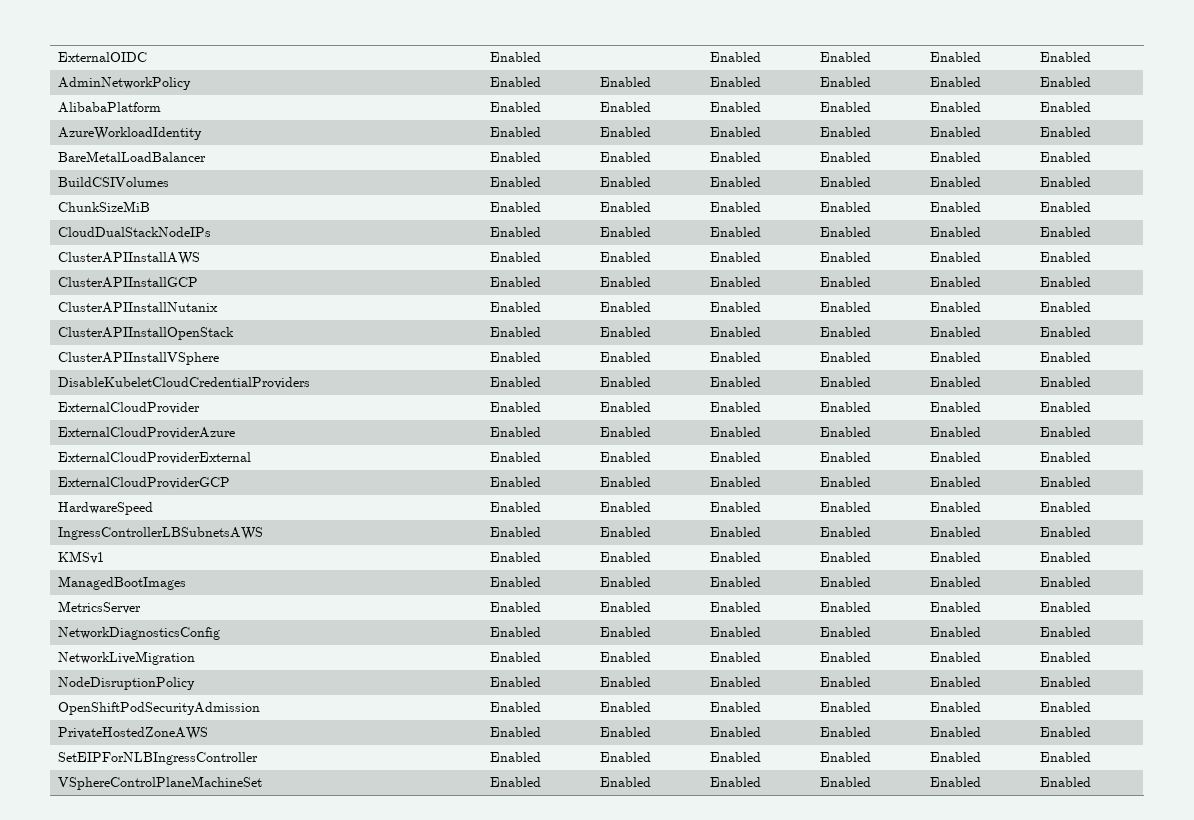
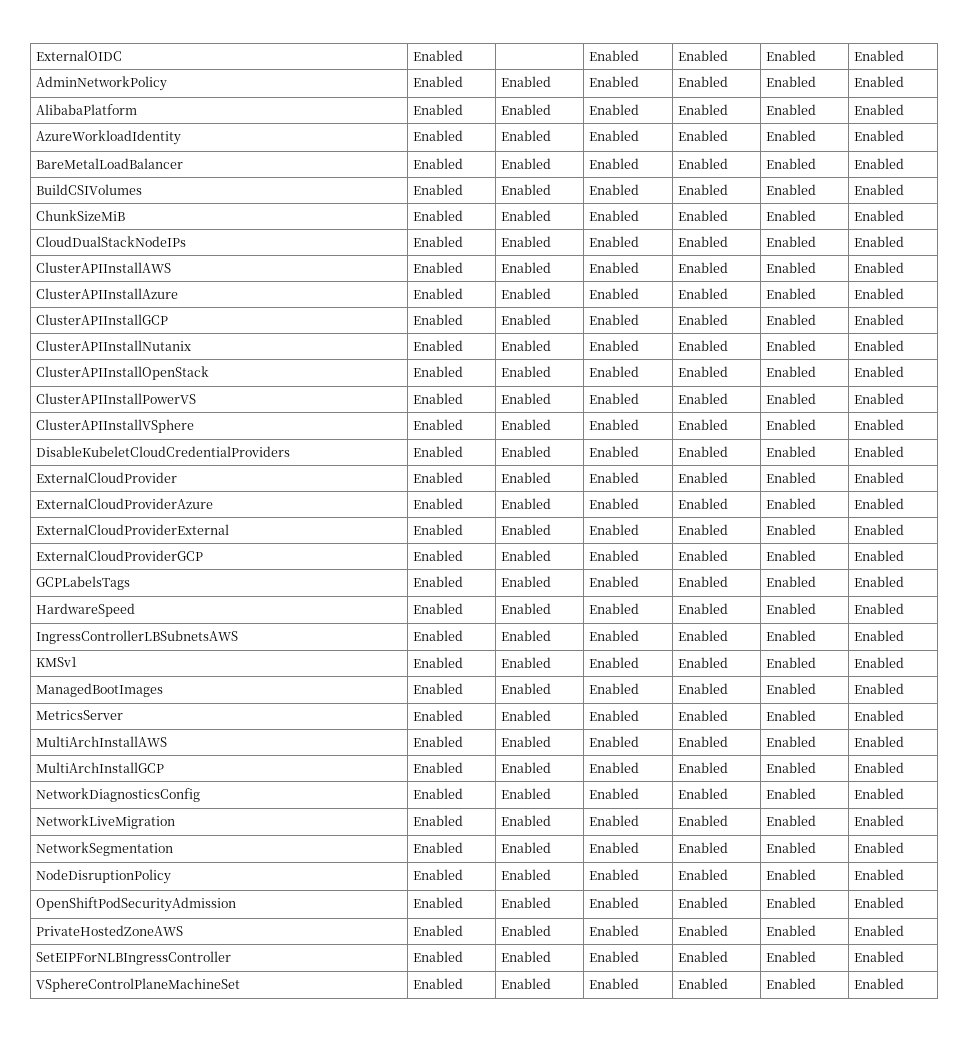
+ ClusterAPIInstallAzure | Enabled | Enabled | Enabled | Enabled | Enabled | Enabled
+ ClusterAPIInstallPowerVS | Enabled | Enabled | Enabled | Enabled | Enabled | Enabled
+ GCPLabelsTags | Enabled | Enabled | Enabled | Enabled | Enabled | Enabled
+ MultiArchInstallAWS | Enabled | Enabled | Enabled | Enabled | Enabled | Enabled
+ MultiArchInstallGCP | Enabled | Enabled | Enabled | Enabled | Enabled | Enabled
+ NetworkSegmentation | Enabled | Enabled | Enabled | Enabled | Enabled | Enabled

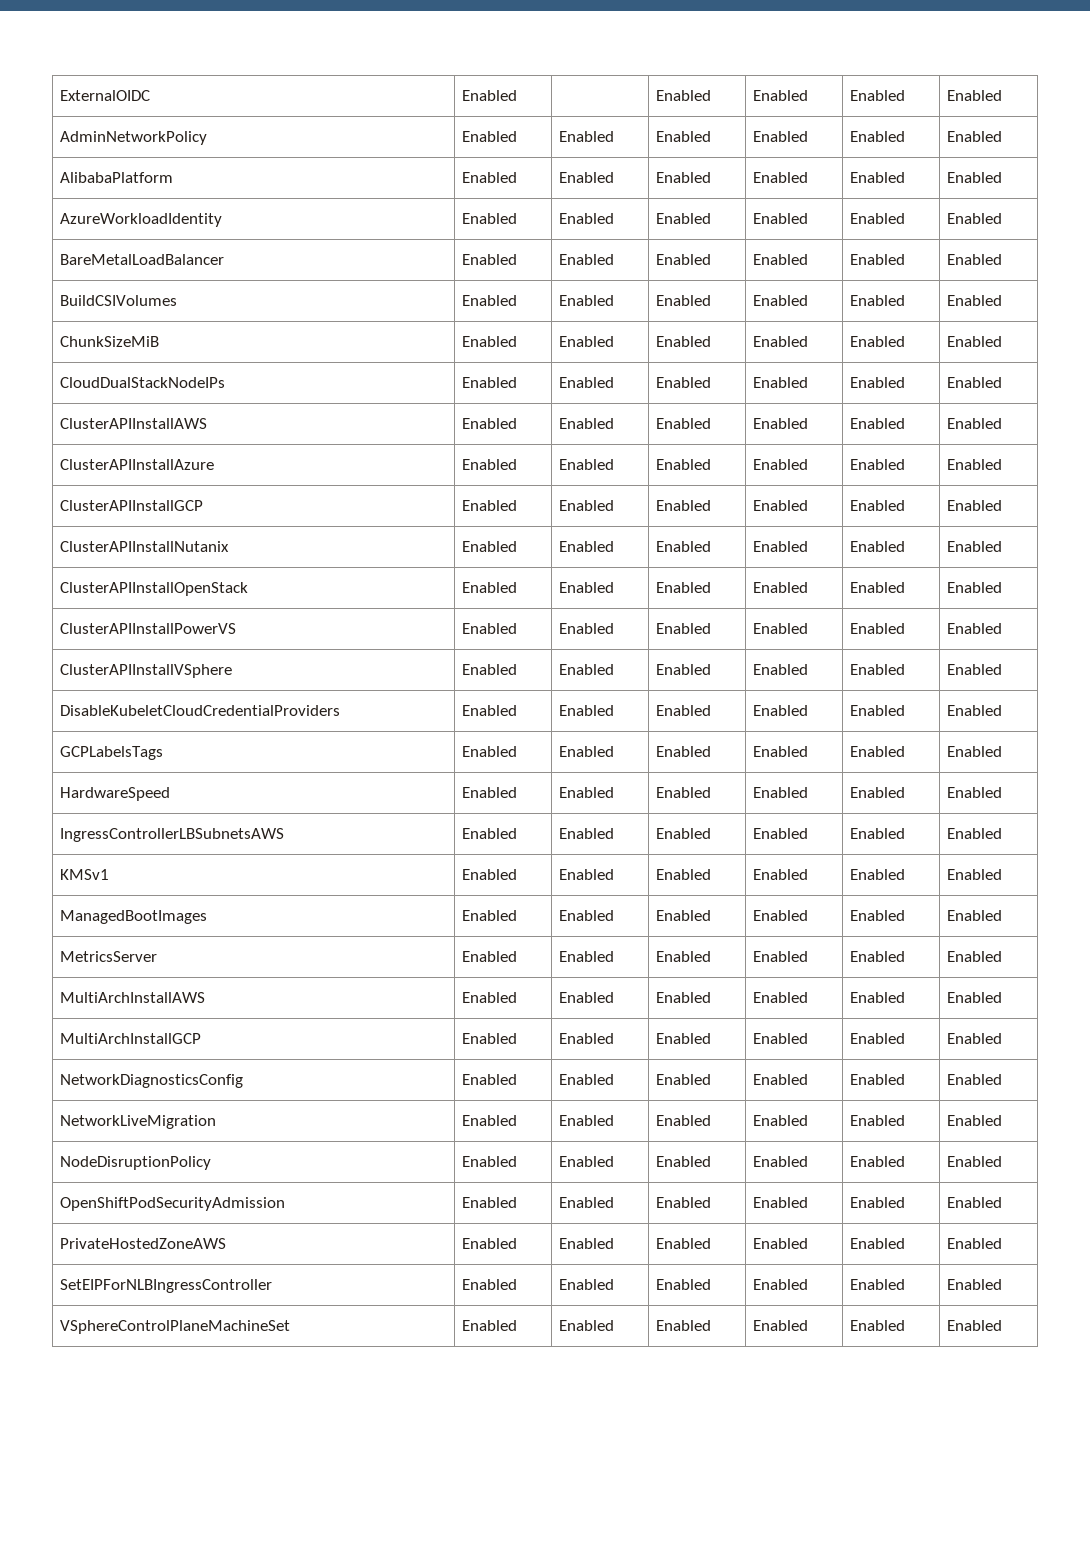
- ExternalCloudProvider | Enabled | Enabled | Enabled | Enabled | Enabled | Enabled
- ExternalCloudProviderAzure | Enabled | Enabled | Enabled | Enabled | Enabled | Enabled
- ExternalCloudProviderExternal | Enabled | Enabled | Enabled | Enabled | Enabled | Enabled
- ExternalCloudProviderGCP | Enabled | Enabled | Enabled | Enabled | Enabled | Enabled
- NetworkSegmentation | Enabled | Enabled | Enabled | Enabled | Enabled | Enabled

